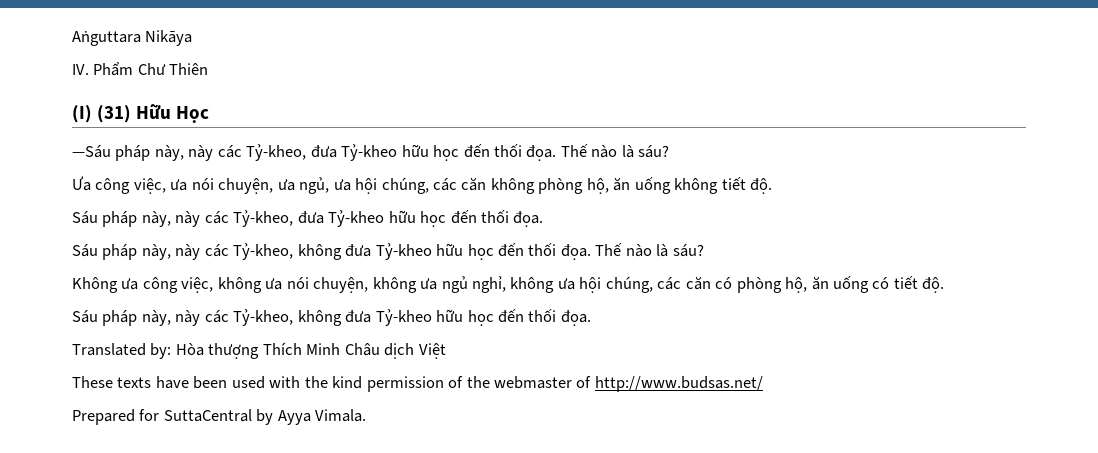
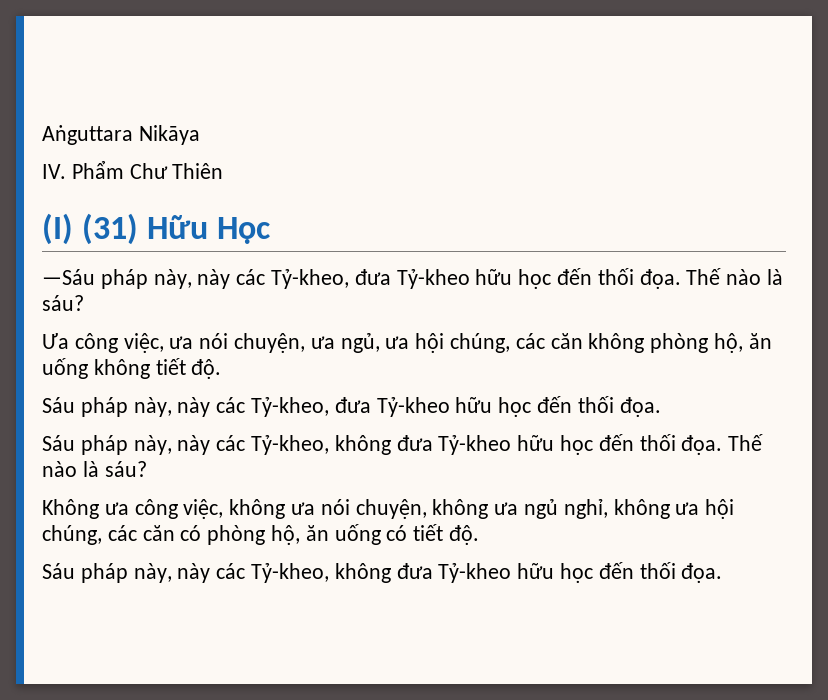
- Translated by: Hòa thượng Thích Minh Châu dịch Việt
- These texts have been used with the kind permission of the webmaster of http://www.budsas.net/
- Prepared for SuttaCentral by Ayya Vimala.

